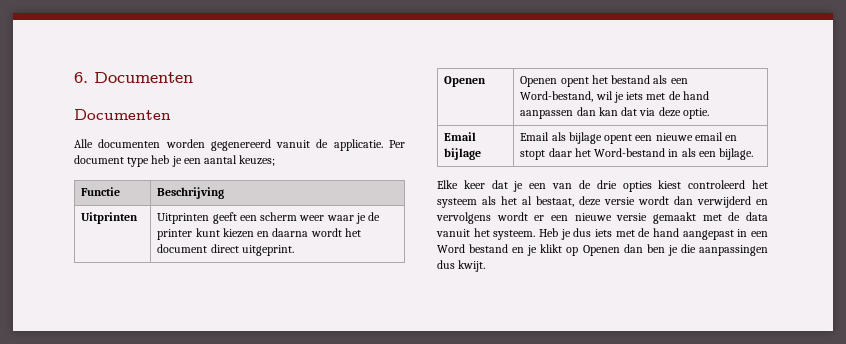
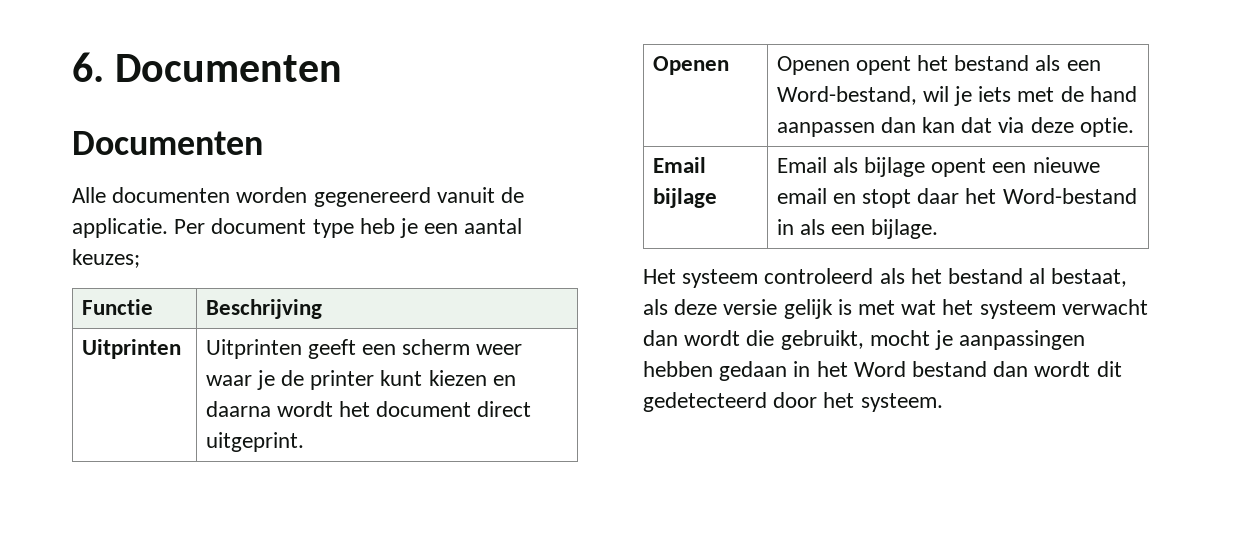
- Elke keer dat je een van de drie opties kiest controleerd het systeem als het al bestaat, deze versie wordt dan verwijderd en vervolgens wordt er een nieuwe versie gemaakt met de data vanuit het systeem. Heb je dus iets met de hand aangepast in een Word bestand en je klikt op Openen dan ben je die aanpassingen dus kwijt.
+ Het systeem controleerd als het bestand al bestaat, als deze versie gelijk is met wat het systeem verwacht dan wordt die gebruikt, mocht je aanpassingen hebben gedaan in het Word bestand dan wordt dit gedetecteerd door het systeem.

